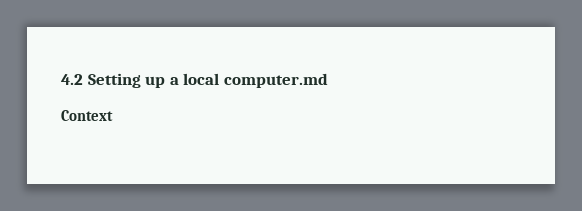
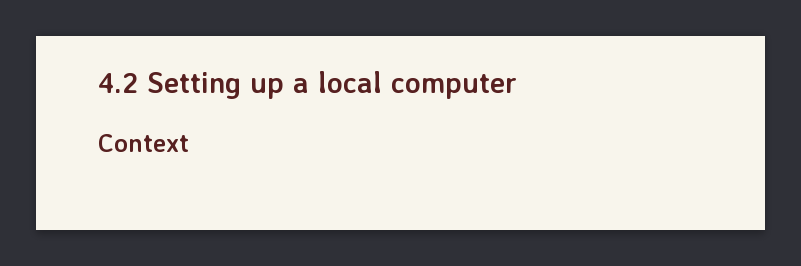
- 4.2 Setting up a local computer.md
+ 4.2 Setting up a local computer

